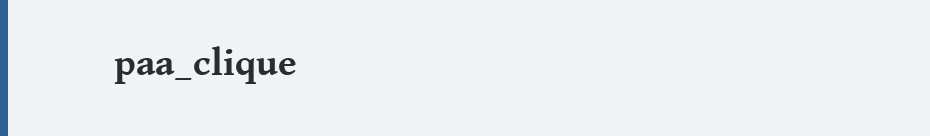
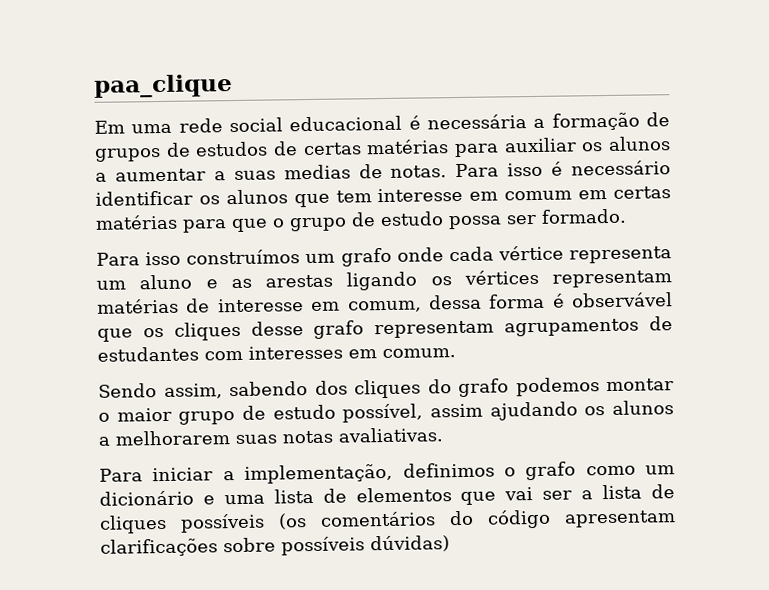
+ Em uma rede social educacional é necessária a formação de grupos de estudos de certas matérias para auxiliar os alunos a aumentar a suas medias de notas. Para isso é necessário identificar os alunos que tem interesse em comum em certas matérias para que o grupo de estudo possa ser formado.
+ Para isso construímos um grafo onde cada vértice representa um aluno e as arestas ligando os vértices representam matérias de interesse em comum, dessa forma é observável que os cliques desse grafo representam agrupamentos de estudantes com interesses em comum.
+ Sendo assim, sabendo dos cliques do grafo podemos montar o maior grupo de estudo possível, assim ajudando os alunos a melhorarem suas notas avaliativas.
+ Para iniciar a implementação, definimos o grafo como um dicionário e uma lista de elementos que vai ser a lista de cliques possíveis (os comentários do código apresentam clarificações sobre possíveis dúvidas)

